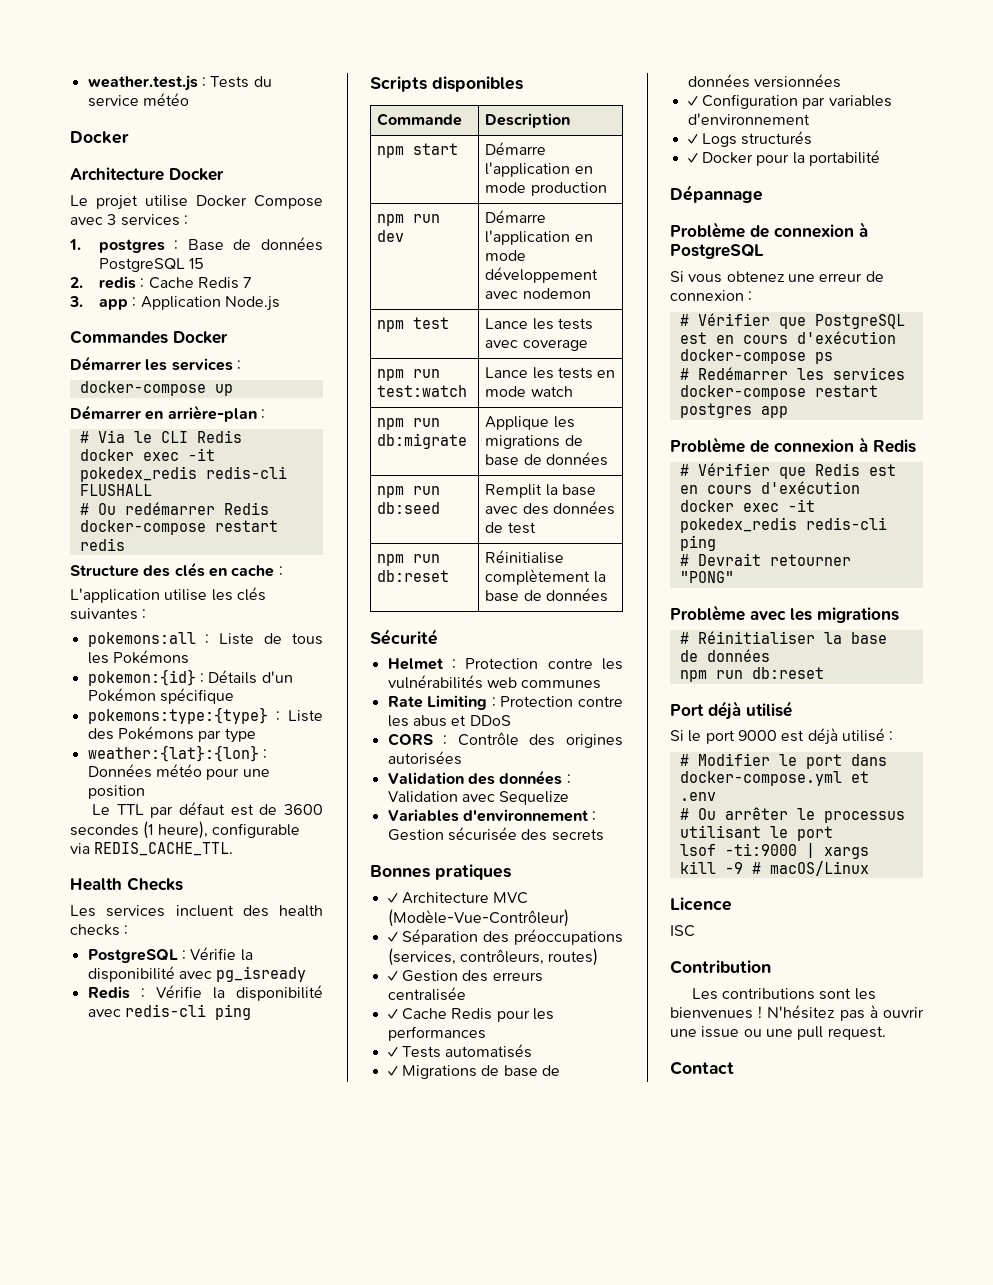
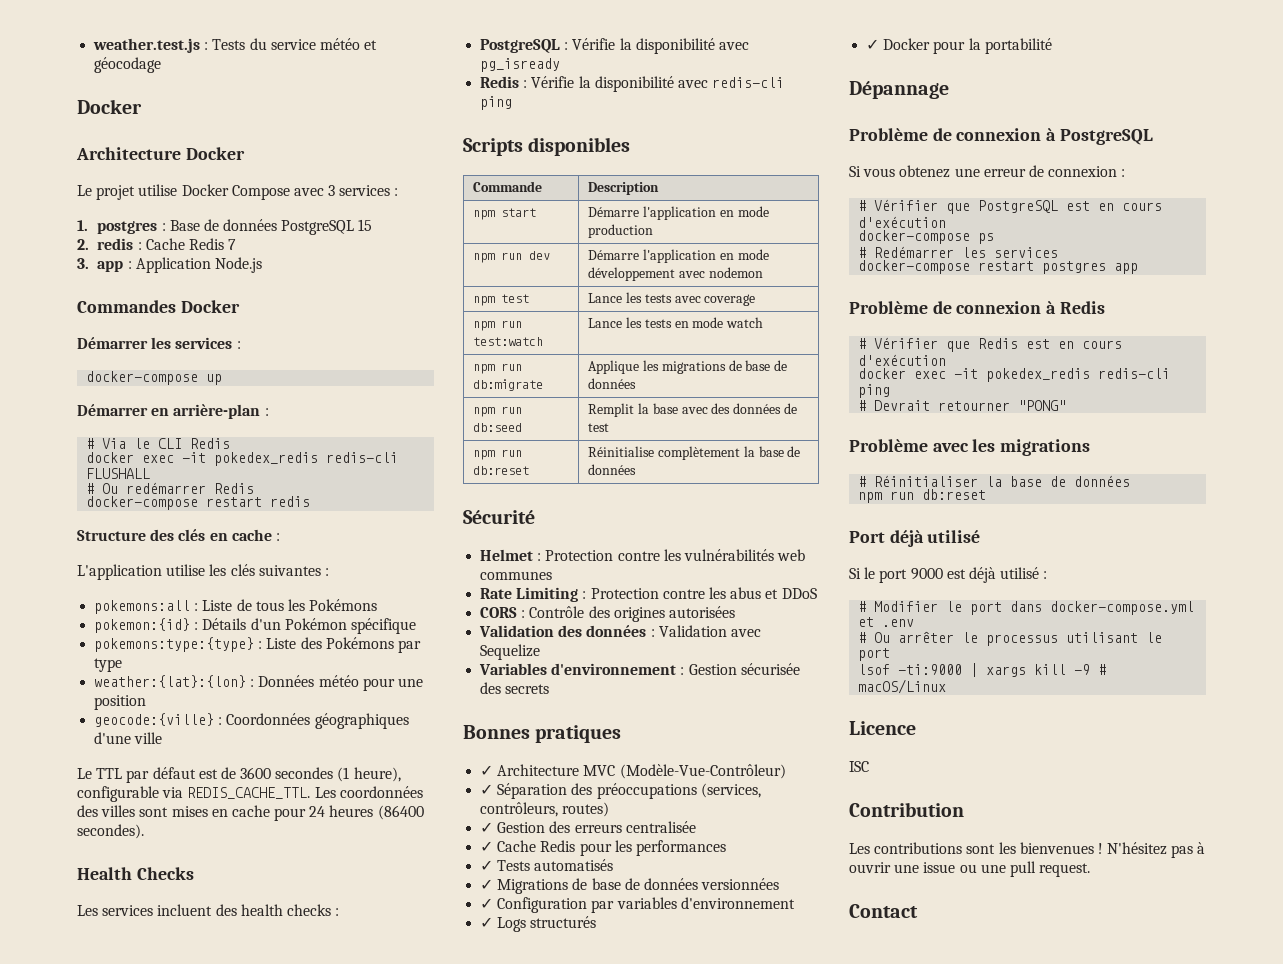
- weather.test.js : Tests du service météo
+ weather.test.js : Tests du service météo et géocodage
+ geocode:{ville} : Coordonnées géographiques d'une ville
+ Les coordonnées des villes sont mises en cache pour 24 heures (86400 secondes).

